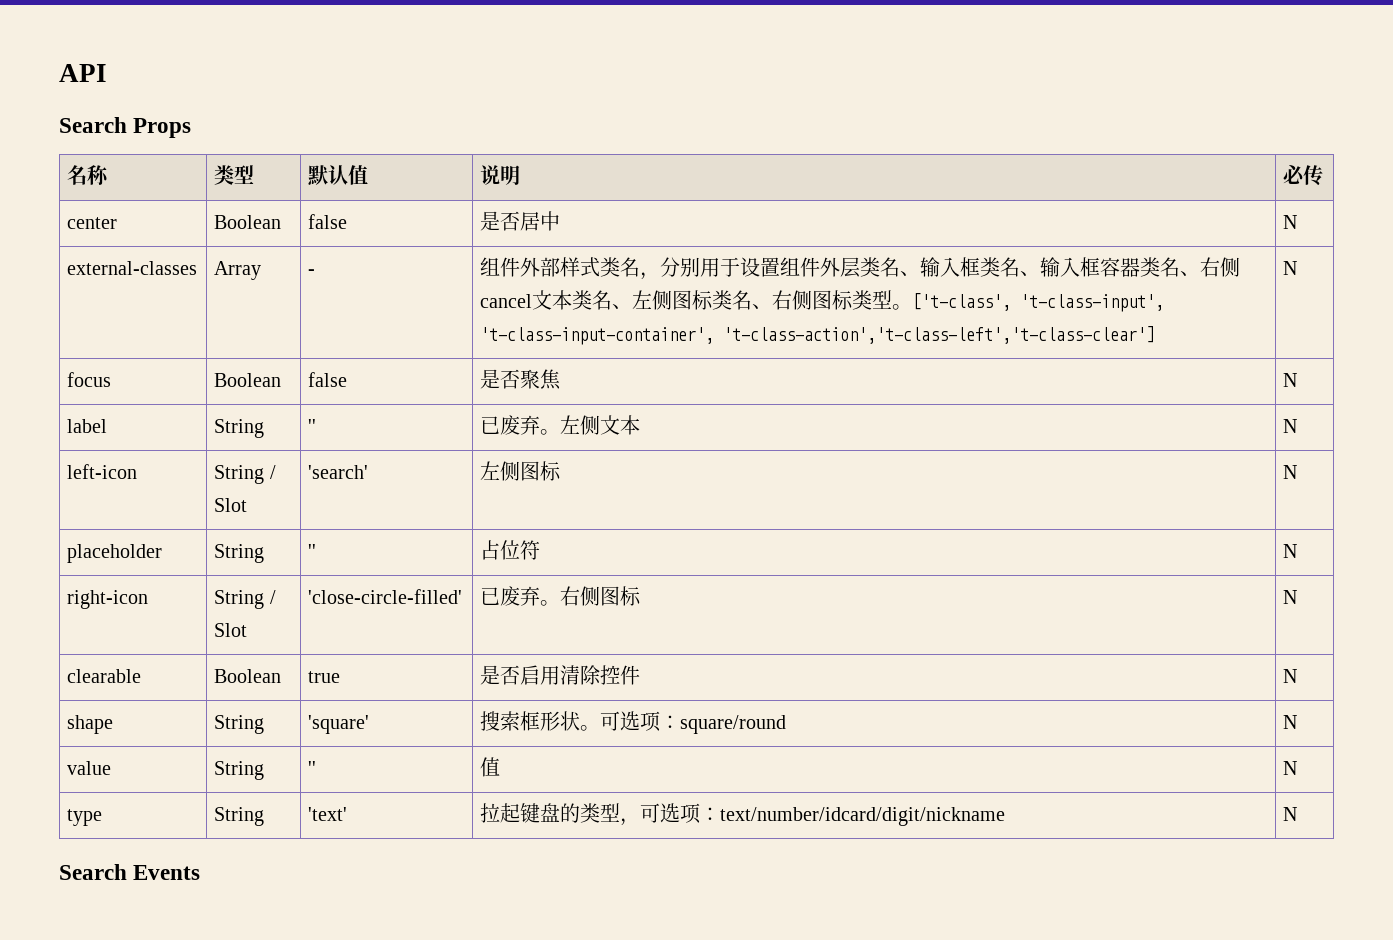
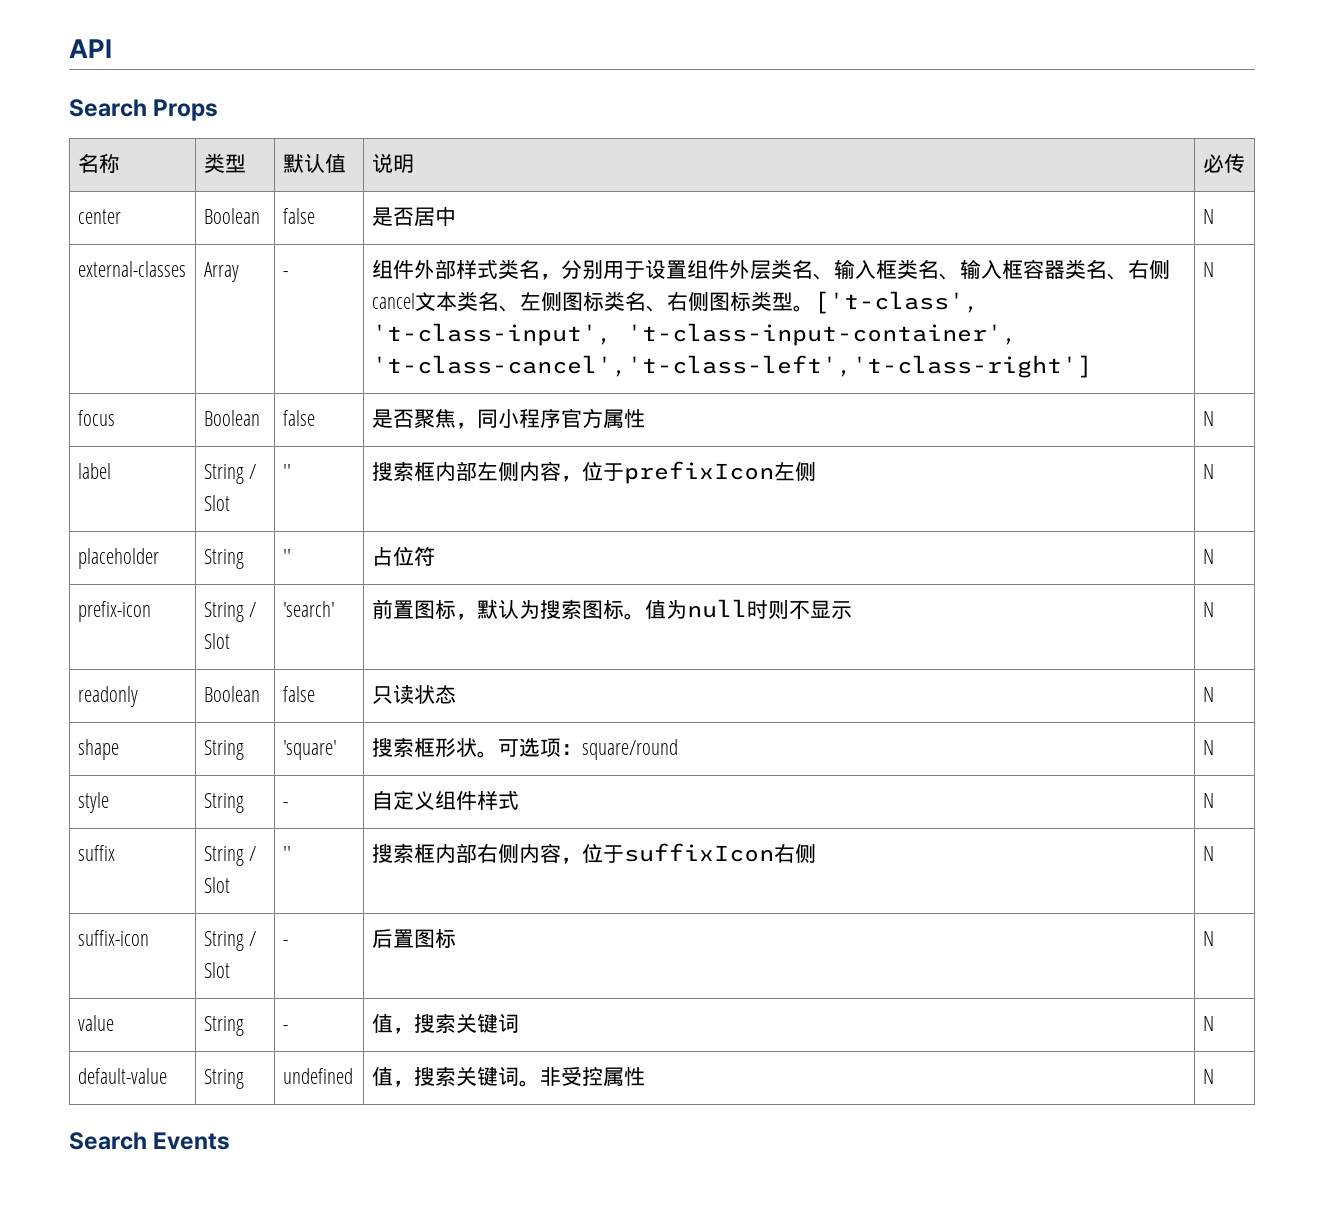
- external-classes | Array | - | 组件外部样式类名，分别用于设置组件外层类名、输入框类名、输入框容器类名、右侧cancel文本类名、左侧图标类名、右侧图标类型。['t-class', 't-class-input', 't-class-input-container', 't-class-action','t-class-left','t-class-clear'] | N
+ external-classes | Array | - | 组件外部样式类名，分别用于设置组件外层类名、输入框类名、输入框容器类名、右侧cancel文本类名、左侧图标类名、右侧图标类型。['t-class', 't-class-input', 't-class-input-container', 't-class-cancel','t-class-left','t-class-right'] | N
- focus | Boolean | false | 是否聚焦 | N
+ focus | Boolean | false | 是否聚焦，同小程序官方属性 | N
- label | String | '' | 已废弃。左侧文本 | N
- left-icon | String / Slot | 'search' | 左侧图标 | N
+ label | String / Slot | '' | 搜索框内部左侧内容，位于prefixIcon左侧 | N
- right-icon | String / Slot | 'close-circle-filled' | 已废弃。右侧图标 | N
- clearable | Boolean | true | 是否启用清除控件 | N
+ prefix-icon | String / Slot | 'search' | 前置图标，默认为搜索图标。值为null时则不显示 | N
+ readonly | Boolean | false | 只读状态 | N
+ style | String | - | 自定义组件样式 | N
+ suffix | String / Slot | '' | 搜索框内部右侧内容，位于suffixIcon右侧 | N
+ suffix-icon | String / Slot | - | 后置图标 | N
- value | String | '' | 值 | N
- type | String | 'text' | 拉起键盘的类型，可选项：text/number/idcard/digit/nickname | N
+ value | String | - | 值，搜索关键词 | N
+ default-value | String | undefined | 值，搜索关键词。非受控属性 | N

